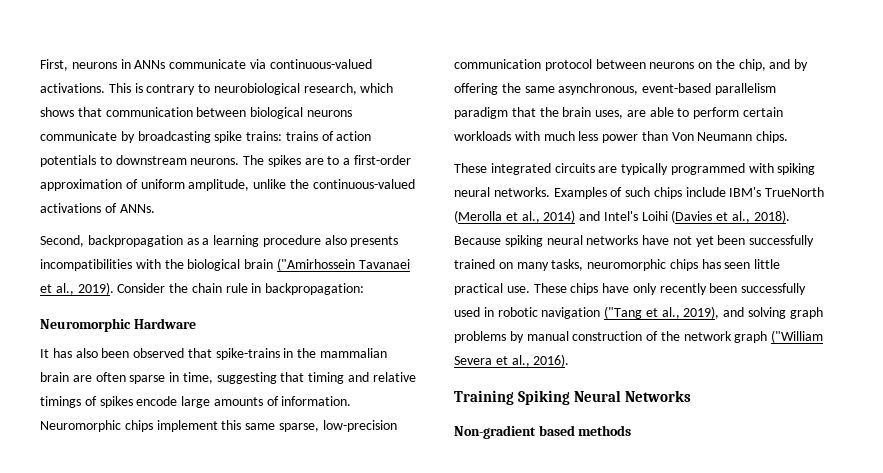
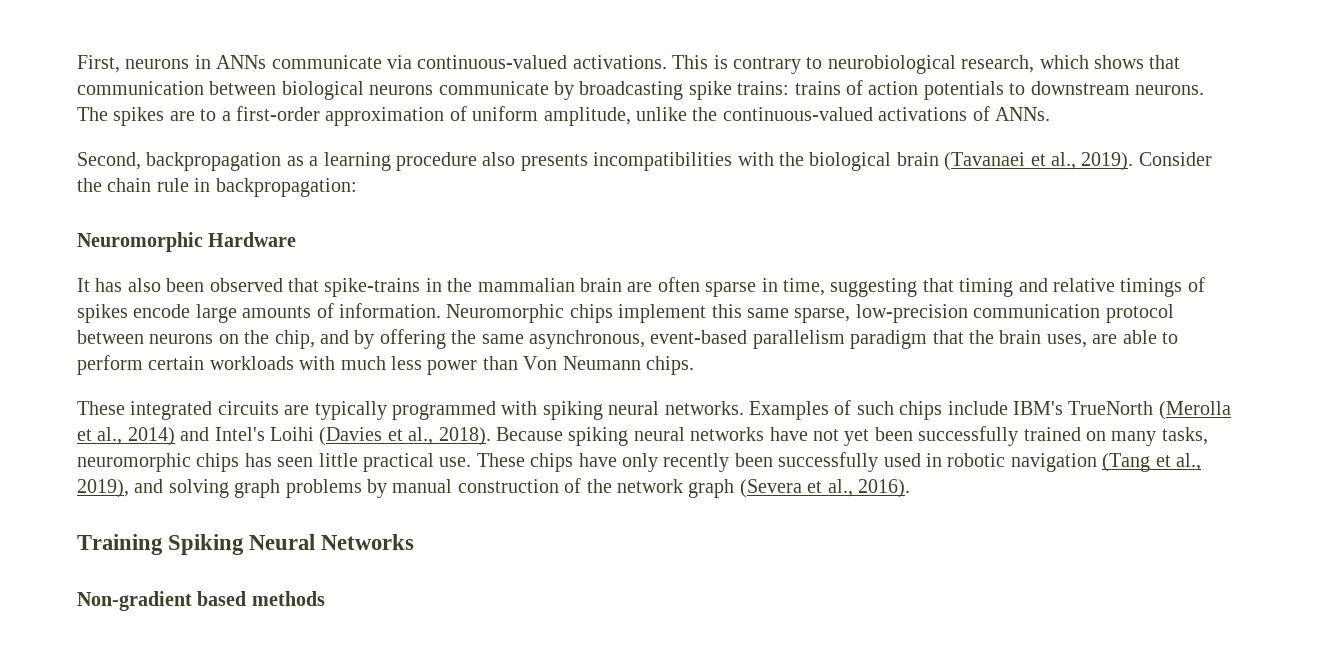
- Second, backpropagation as a learning procedure also presents incompatibilities with the biological brain ("Amirhossein Tavanaei et al., 2019).
+ Second, backpropagation as a learning procedure also presents incompatibilities with the biological brain (Tavanaei et al., 2019).
- These chips have only recently been successfully used in robotic navigation ("Tang et al., 2019), and solving graph problems by manual construction of the network graph ("William Severa et al., 2016).
+ These chips have only recently been successfully used in robotic navigation (Tang et al., 2019), and solving graph problems by manual construction of the network graph (Severa et al., 2016).

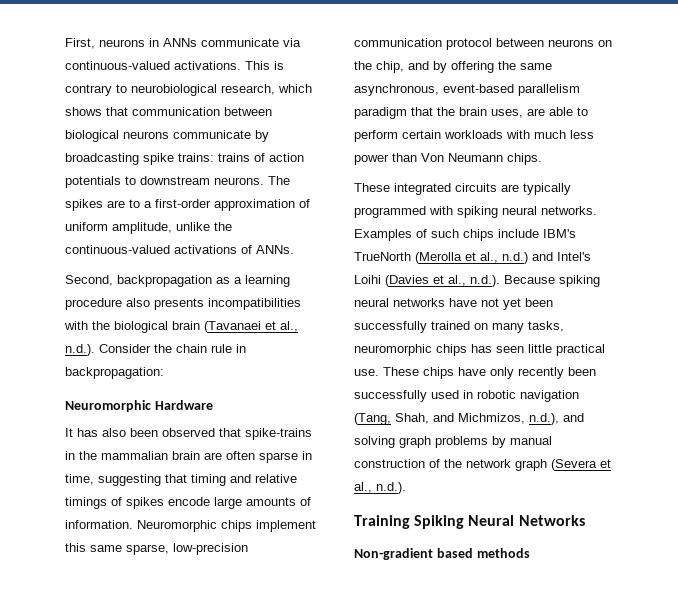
- Second, backpropagation as a learning procedure also presents incompatibilities with the biological brain (Tavanaei et al., 2019). Consider the chain rule in backpropagation:
+ Second, backpropagation as a learning procedure also presents incompatibilities with the biological brain (Tavanaei et al., n.d.). Consider the chain rule in backpropagation:
- Examples of such chips include IBM's TrueNorth (Merolla et al., 2014) and Intel's Loihi (Davies et al., 2018). Because spiking neural networks have not yet been successfully trained on many tasks, neuromorphic chips has seen little practical use.
+ Examples of such chips include IBM's TrueNorth (Merolla et al., n.d.) and Intel's Loihi (Davies et al., n.d.). Because spiking neural networks have not yet been successfully trained on many tasks, neuromorphic chips has seen little practical use.
- These chips have only recently been successfully used in robotic navigation (Tang et al., 2019), and solving graph problems by manual construction of the network graph (Severa et al., 2016).
+ These chips have only recently been successfully used in robotic navigation (Tang, Shah, and Michmizos, n.d.), and solving graph problems by manual construction of the network graph (Severa et al., n.d.).

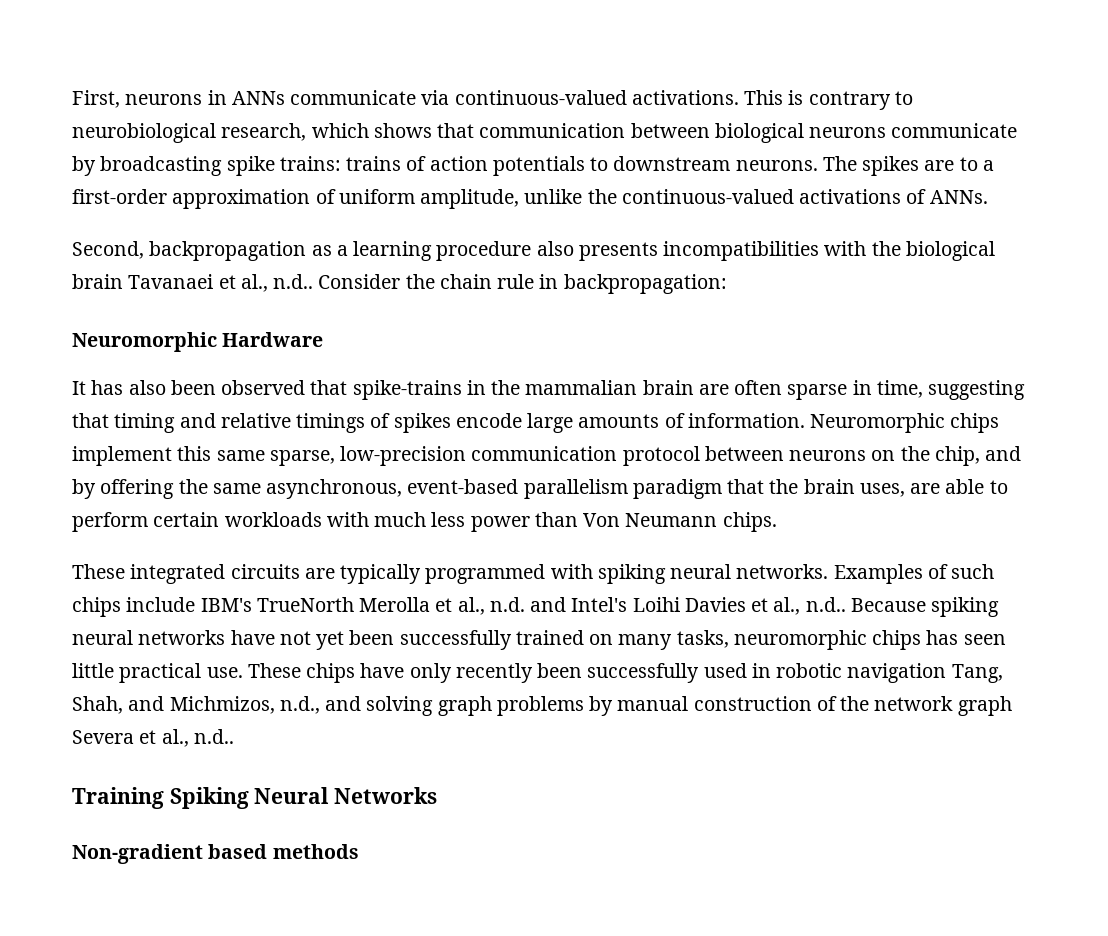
- Second, backpropagation as a learning procedure also presents incompatibilities with the biological brain (Tavanaei et al., n.d.). Consider the chain rule in backpropagation:
+ Second, backpropagation as a learning procedure also presents incompatibilities with the biological brain Tavanaei et al., n.d.. Consider the chain rule in backpropagation:
- Examples of such chips include IBM's TrueNorth (Merolla et al., n.d.) and Intel's Loihi (Davies et al., n.d.). Because spiking neural networks have not yet been successfully trained on many tasks, neuromorphic chips has seen little practical use.
+ Examples of such chips include IBM's TrueNorth Merolla et al., n.d. and Intel's Loihi Davies et al., n.d.. Because spiking neural networks have not yet been successfully trained on many tasks, neuromorphic chips has seen little practical use.
- These chips have only recently been successfully used in robotic navigation (Tang, Shah, and Michmizos, n.d.), and solving graph problems by manual construction of the network graph (Severa et al., n.d.).
+ These chips have only recently been successfully used in robotic navigation Tang, Shah, and Michmizos, n.d., and solving graph problems by manual construction of the network graph Severa et al., n.d..

